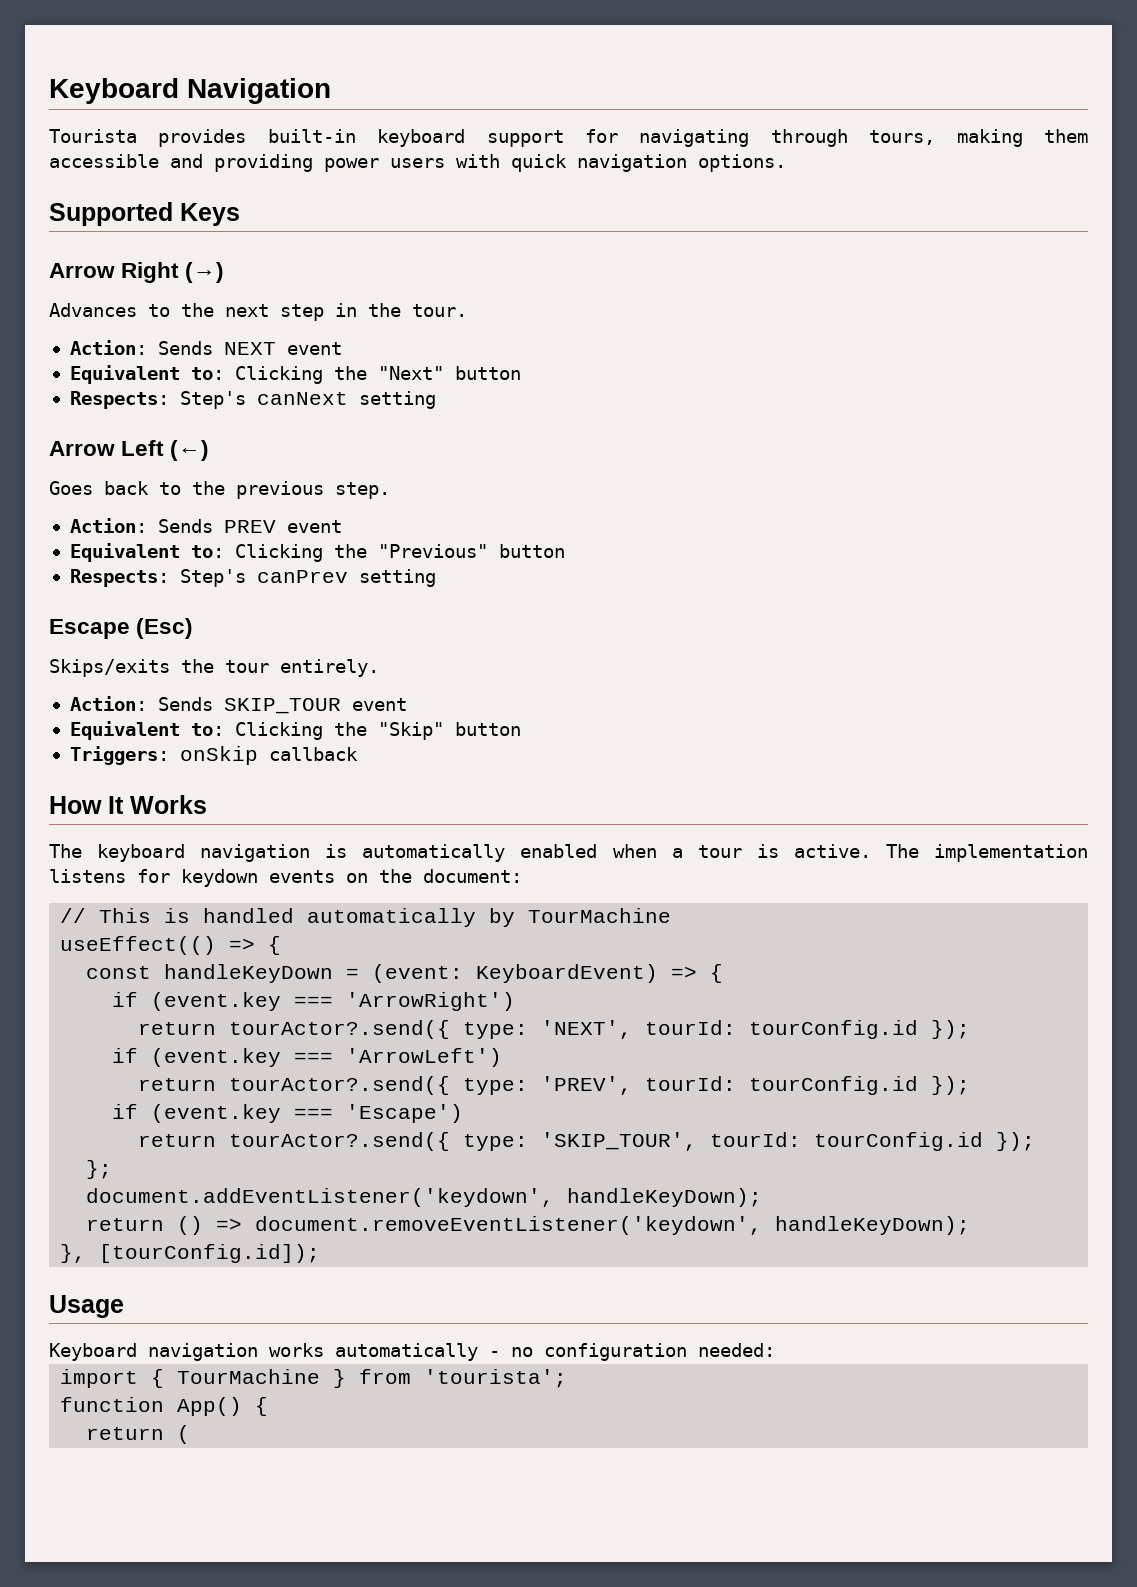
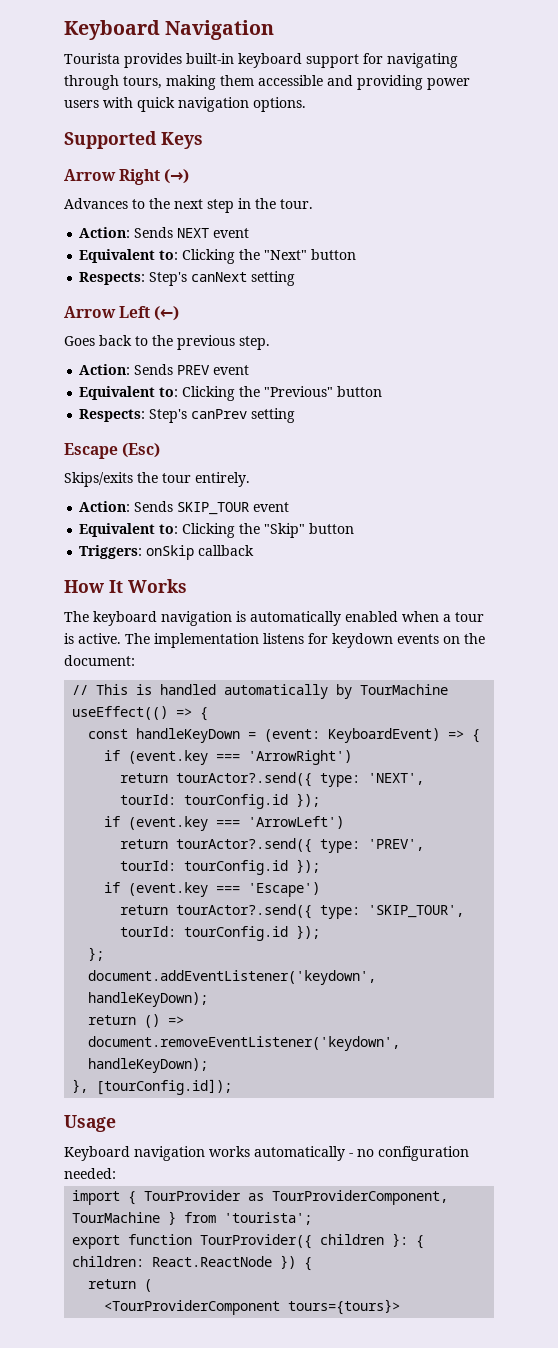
- import { TourMachine } from 'tourista';
+ import { TourProvider as TourProviderComponent, TourMachine } from 'tourista';
- function App() {
+ export function TourProvider({ children }: { children: React.ReactNode }) {
+ <TourProviderComponent tours={tours}>

